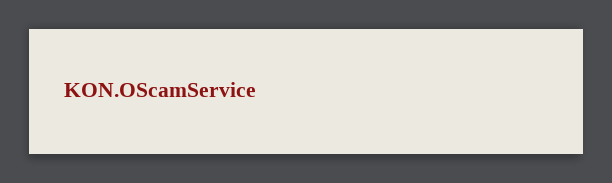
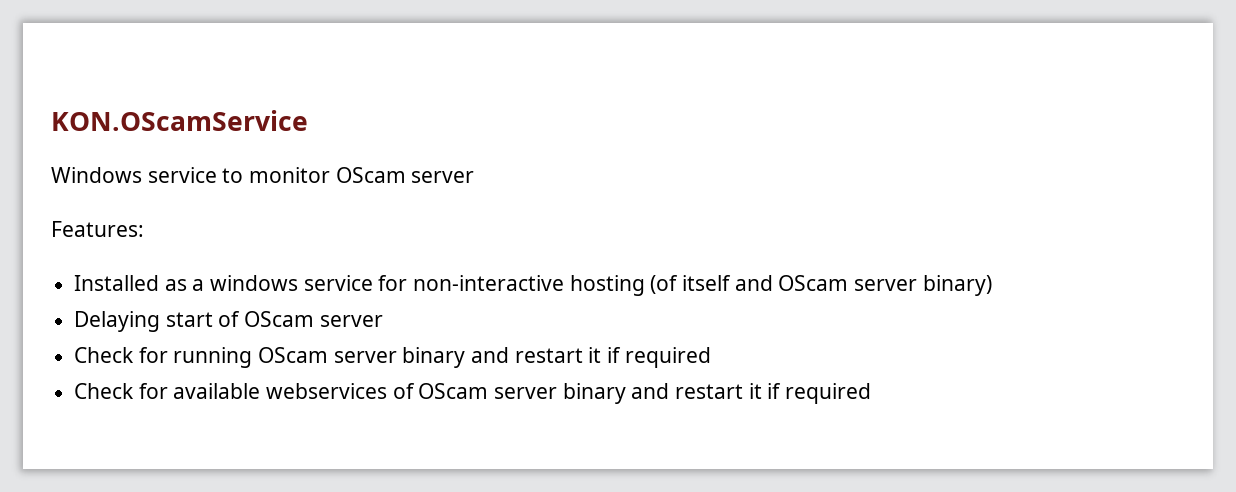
+ Windows service to monitor OScam server
+ Features:
+ Installed as a windows service for non-interactive hosting (of itself and OScam server binary)
+ Delaying start of OScam server
+ Check for running OScam server binary and restart it if required
+ Check for available webservices of OScam server binary and restart it if required

